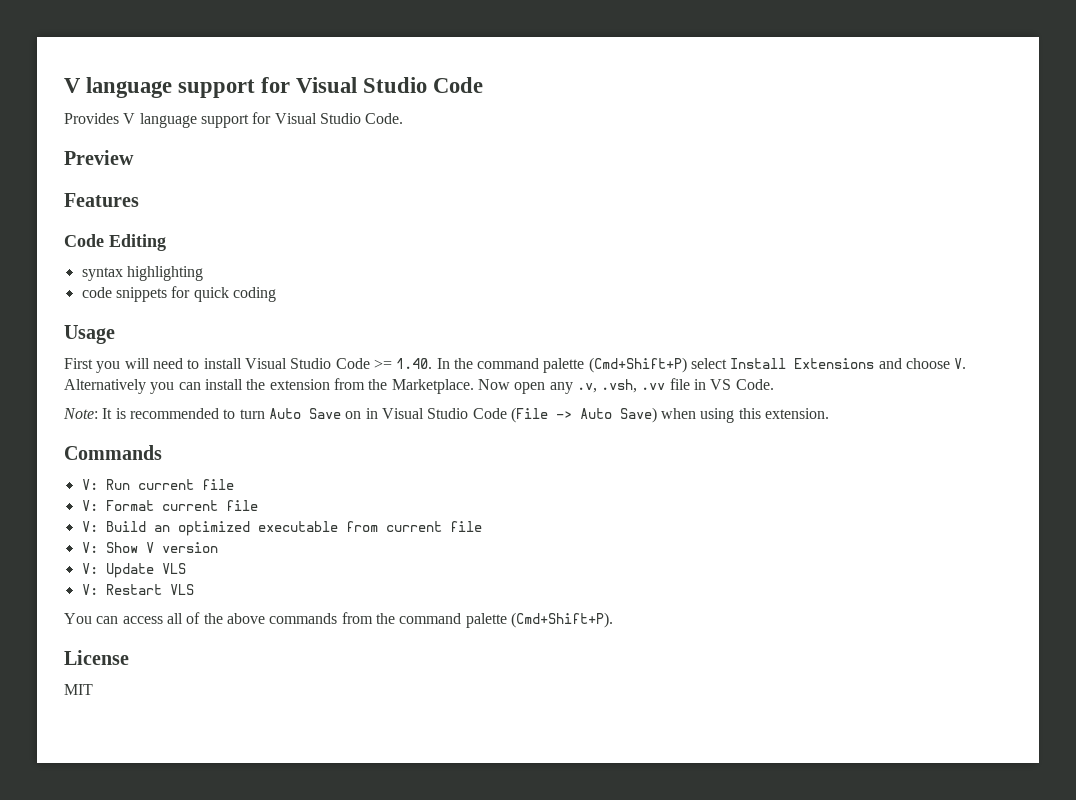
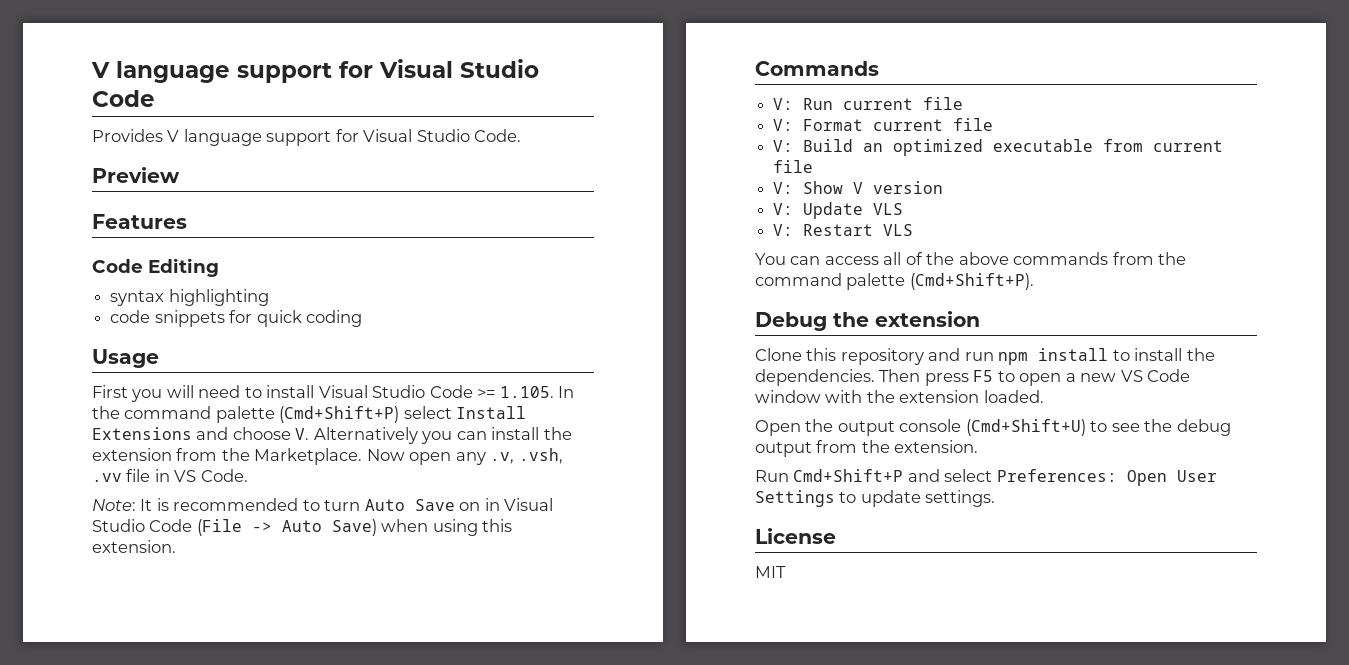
- First you will need to install Visual Studio Code >= 1.40. In the command palette (Cmd+Shift+P) select Install Extensions and choose V. Alternatively you can install the extension from the Marketplace.
+ First you will need to install Visual Studio Code >= 1.105. In the command palette (Cmd+Shift+P) select Install Extensions and choose V. Alternatively you can install the extension from the Marketplace.
+ Debug the extension
+ Clone this repository and run npm install to install the dependencies. Then press F5 to open a new VS Code window with the extension loaded.
+ Open the output console (Cmd+Shift+U) to see the debug output from the extension.
+ Run Cmd+Shift+P and select Preferences: Open User Settings to update settings.

